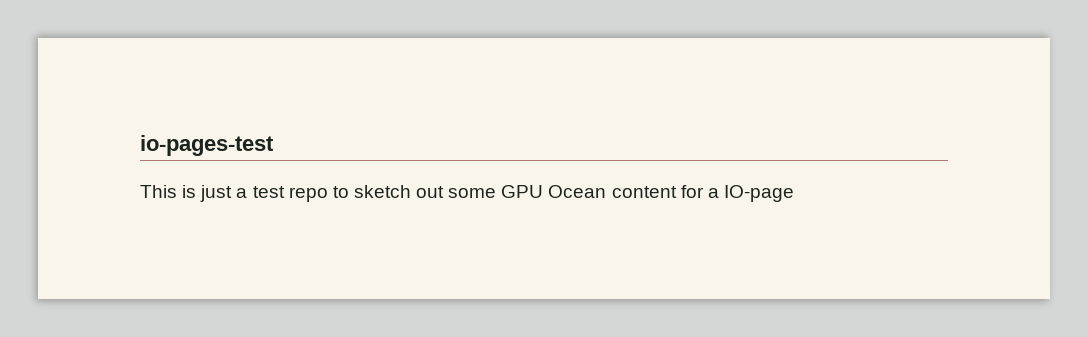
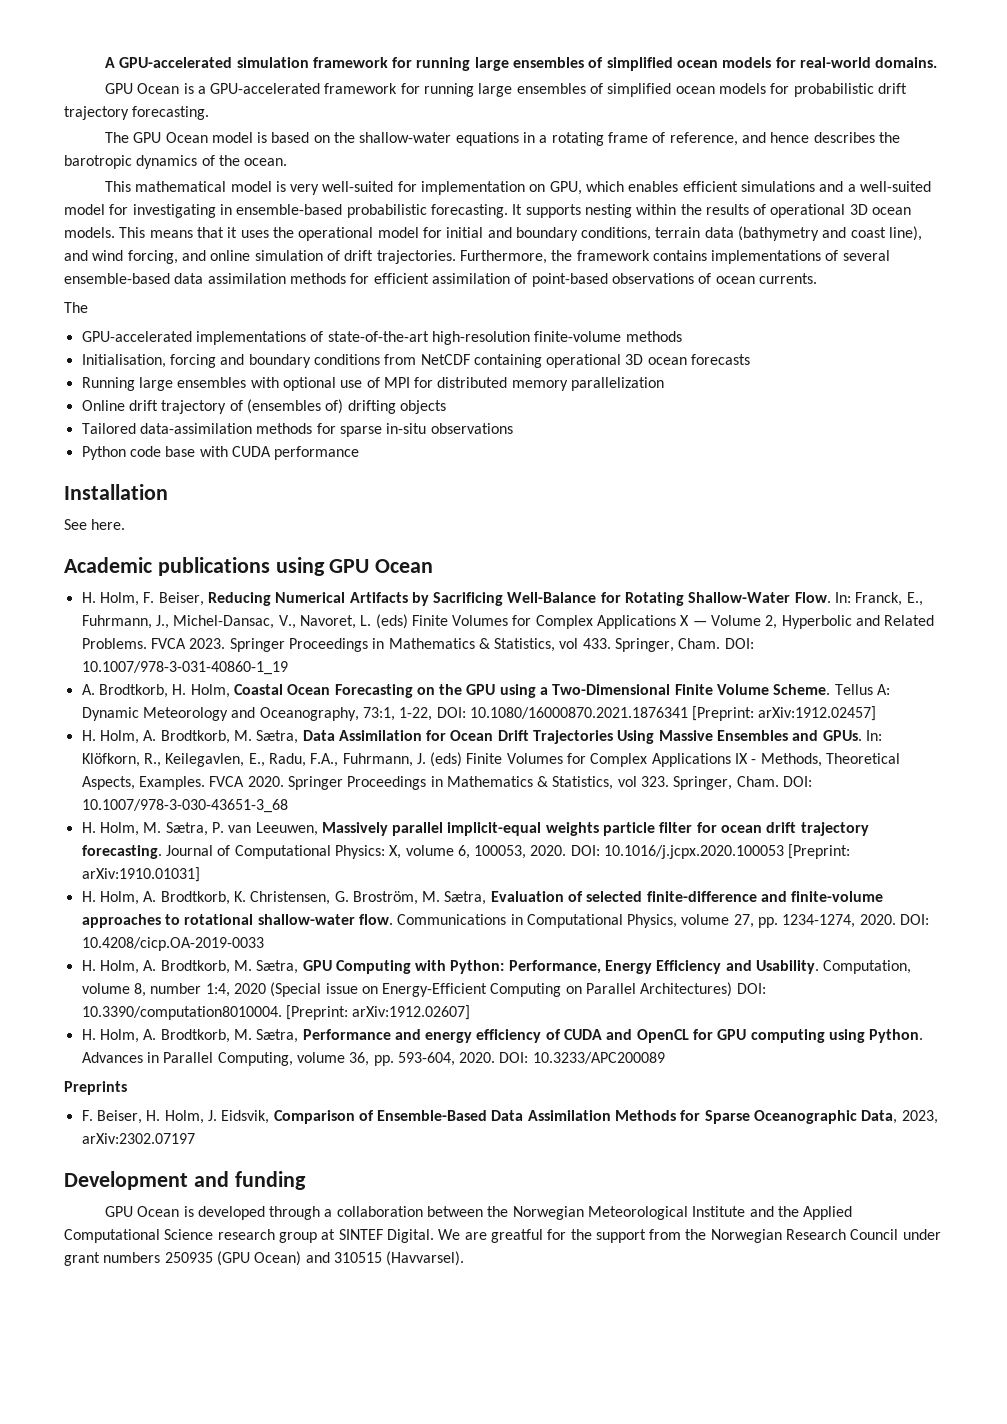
- io-pages-test
- This is just a test repo to sketch out some GPU Ocean content for a IO-page
+ A GPU-accelerated simulation framework for running large ensembles of simplified ocean models for real-world domains.
+ GPU Ocean is a GPU-accelerated framework for running large ensembles of simplified ocean models for probabilistic drift trajectory forecasting.
+ The GPU Ocean model is based on the shallow-water equations in a rotating frame of reference, and hence describes the barotropic dynamics of the ocean.
+ This mathematical model is very well-suited for implementation on GPU, which enables efficient simulations and a well-suited model for investigating in ensemble-based probabilistic forecasting. It supports nesting within the results of operational 3D ocean models. This means that it uses the operational model for initial and boundary conditions, terrain data (bathymetry and coast line), and wind forcing, and online simulation of drift trajectories. Furthermore, the framework contains implementations of several ensemble-based data assimilation methods for efficient assimilation of point-based observations of ocean currents.
+ The
+ GPU-accelerated implementations of state-of-the-art high-resolution finite-volume methods
+ Initialisation, forcing and boundary conditions from NetCDF containing operational 3D ocean forecasts
+ Running large ensembles with optional use of MPI for distributed memory parallelization
+ Online drift trajectory of (ensembles of) drifting objects
+ Tailored data-assimilation methods for sparse in-situ observations
+ Python code base with CUDA performance
+ Installation
+ See here.
+ Academic publications using GPU Ocean
+ H. Holm, F. Beiser, Reducing Numerical Artifacts by Sacrificing Well-Balance for Rotating Shallow-Water Flow. In: Franck, E., Fuhrmann, J., Michel-Dansac, V., Navoret, L. (eds) Finite Volumes for Complex Applications X — Volume 2, Hyperbolic and Related Problems. FVCA 2023. Springer Proceedings in Mathematics & Statistics, vol 433. Springer, Cham. DOI: 10.1007/978-3-031-40860-1_19
+ A. Brodtkorb, H. Holm, Coastal Ocean Forecasting on the GPU using a Two-Dimensional Finite Volume Scheme. Tellus A: Dynamic Meteorology and Oceanography, 73:1, 1-22, DOI: 10.1080/16000870.2021.1876341 [Preprint: arXiv:1912.02457]
+ H. Holm, A. Brodtkorb, M. Sætra, Data Assimilation for Ocean Drift Trajectories Using Massive Ensembles and GPUs. In: Klöfkorn, R., Keilegavlen, E., Radu, F.A., Fuhrmann, J. (eds) Finite Volumes for Complex Applications IX - Methods, Theoretical Aspects, Examples. FVCA 2020. Springer Proceedings in Mathematics & Statistics, vol 323. Springer, Cham. DOI: 10.1007/978-3-030-43651-3_68
+ H. Holm, M. Sætra, P. van Leeuwen, Massively parallel implicit-equal weights particle filter for ocean drift trajectory forecasting. Journal of Computational Physics: X, volume 6, 100053, 2020. DOI: 10.1016/j.jcpx.2020.100053 [Preprint: arXiv:1910.01031]
+ H. Holm, A. Brodtkorb, K. Christensen, G. Broström, M. Sætra, Evaluation of selected finite-difference and finite-volume approaches to rotational shallow-water flow. Communications in Computational Physics, volume 27, pp. 1234-1274, 2020. DOI: 10.4208/cicp.OA-2019-0033
+ H. Holm, A. Brodtkorb, M. Sætra, GPU Computing with Python: Performance, Energy Efficiency and Usability. Computation, volume 8, number 1:4, 2020 (Special issue on Energy-Efficient Computing on Parallel Architectures) DOI: 10.3390/computation8010004. [Preprint: arXiv:1912.02607]
+ H. Holm, A. Brodtkorb, M. Sætra, Performance and energy efficiency of CUDA and OpenCL for GPU computing using Python. Advances in Parallel Computing, volume 36, pp. 593-604, 2020. DOI: 10.3233/APC200089
+ Preprints
+ F. Beiser, H. Holm, J. Eidsvik, Comparison of Ensemble-Based Data Assimilation Methods for Sparse Oceanographic Data, 2023, arXiv:2302.07197
+ Development and funding
+ GPU Ocean is developed through a collaboration between the Norwegian Meteorological Institute and the Applied Computational Science research group at SINTEF Digital. We are greatful for the support from the Norwegian Research Council under grant numbers 250935 (GPU Ocean) and 310515 (Havvarsel).

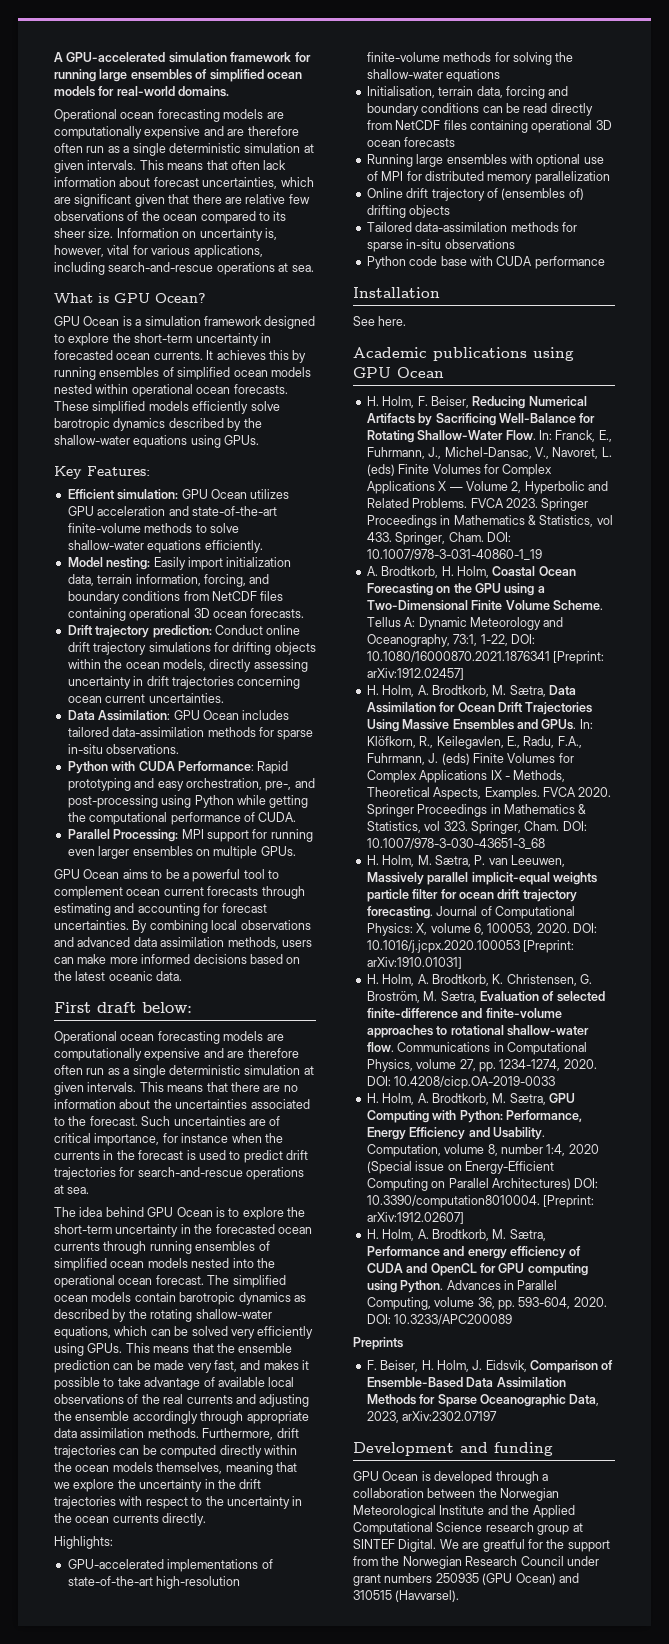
- GPU Ocean is a GPU-accelerated framework for running large ensembles of simplified ocean models for probabilistic drift trajectory forecasting.
- The GPU Ocean model is based on the shallow-water equations in a rotating frame of reference, and hence describes the barotropic dynamics of the ocean.
- This mathematical model is very well-suited for implementation on GPU, which enables efficient simulations and a well-suited model for investigating in ensemble-based probabilistic forecasting. It supports nesting within the results of operational 3D ocean models. This means that it uses the operational model for initial and boundary conditions, terrain data (bathymetry and coast line), and wind forcing, and online simulation of drift trajectories. Furthermore, the framework contains implementations of several ensemble-based data assimilation methods for efficient assimilation of point-based observations of ocean currents.
- The
+ Operational ocean forecasting models are computationally expensive and are therefore often run as a single deterministic simulation at given intervals. This means that often lack information about forecast uncertainties, which are significant given that there are relative few observations of the ocean compared to its sheer size. Information on uncertainty is, however, vital for various applications, including search-and-rescue operations at sea.
+ What is GPU Ocean?
+ GPU Ocean is a simulation framework designed to explore the short-term uncertainty in forecasted ocean currents. It achieves this by running ensembles of simplified ocean models nested within operational ocean forecasts. These simplified models efficiently solve barotropic dynamics described by the shallow-water equations using GPUs.
+ Key Features:
+ Efficient simulation: GPU Ocean utilizes GPU acceleration and state-of-the-art finite-volume methods to solve shallow-water equations efficiently.
+ Model nesting: Easily import initialization data, terrain information, forcing, and boundary conditions from NetCDF files containing operational 3D ocean forecasts.
+ Drift trajectory prediction: Conduct online drift trajectory simulations for drifting objects within the ocean models, directly assessing uncertainty in drift trajectories concerning ocean current uncertainties.
+ Data Assimilation: GPU Ocean includes tailored data-assimilation methods for sparse in-situ observations.
+ Python with CUDA Performance: Rapid prototyping and easy orchestration, pre-, and post-processing using Python while getting the computational performance of CUDA.
+ Parallel Processing: MPI support for running even larger ensembles on multiple GPUs.
+ GPU Ocean aims to be a powerful tool to complement ocean current forecasts through estimating and accounting for forecast uncertainties. By combining local observations and advanced data assimilation methods, users can make more informed decisions based on the latest oceanic data.
+ First draft below:
+ Operational ocean forecasting models are computationally expensive and are therefore often run as a single deterministic simulation at given intervals. This means that there are no information about the uncertainties associated to the forecast. Such uncertainties are of critical importance, for instance when the currents in the forecast is used to predict drift trajectories for search-and-rescue operations at sea.
+ The idea behind GPU Ocean is to explore the short-term uncertainty in the forecasted ocean currents through running ensembles of simplified ocean models nested into the operational ocean forecast. The simplified ocean models contain barotropic dynamics as described by the rotating shallow-water equations, which can be solved very efficiently using GPUs. This means that the ensemble prediction can be made very fast, and makes it possible to take advantage of available local observations of the real currents and adjusting the ensemble accordingly through appropriate data assimilation methods. Furthermore, drift trajectories can be computed directly within the ocean models themselves, meaning that we explore the uncertainty in the drift trajectories with respect to the uncertainty in the ocean currents directly.
+ Highlights:
- GPU-accelerated implementations of state-of-the-art high-resolution finite-volume methods
+ GPU-accelerated implementations of state-of-the-art high-resolution finite-volume methods for solving the shallow-water equations
- Initialisation, forcing and boundary conditions from NetCDF containing operational 3D ocean forecasts
+ Initialisation, terrain data, forcing and boundary conditions can be read directly from NetCDF files containing operational 3D ocean forecasts

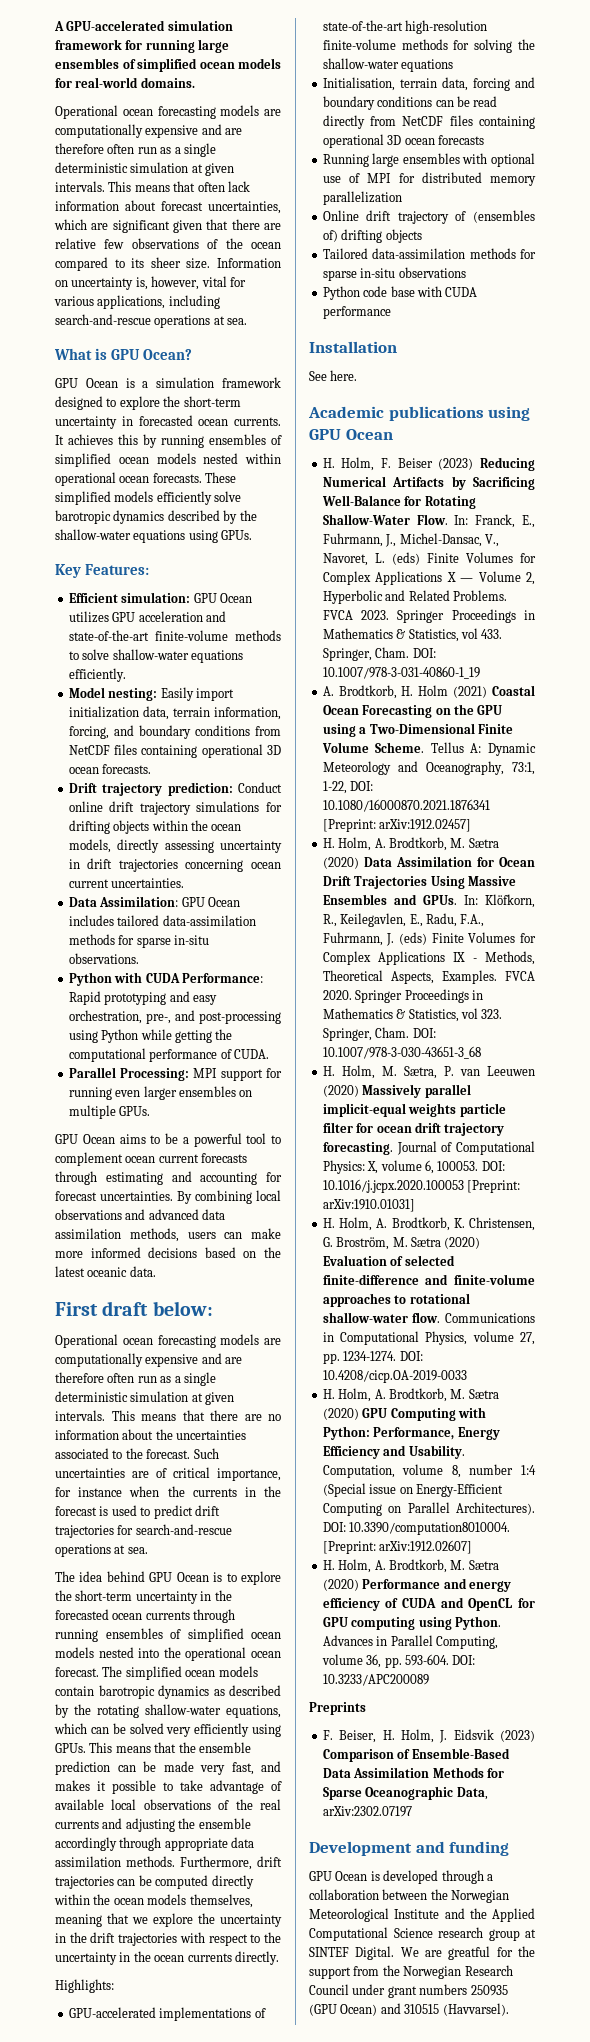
- H. Holm, F. Beiser, Reducing Numerical Artifacts by Sacrificing Well-Balance for Rotating Shallow-Water Flow.
+ H. Holm, F. Beiser (2023) Reducing Numerical Artifacts by Sacrificing Well-Balance for Rotating Shallow-Water Flow.
- A. Brodtkorb, H. Holm, Coastal Ocean Forecasting on the GPU using a Two-Dimensional Finite Volume Scheme.
+ A. Brodtkorb, H. Holm (2021) Coastal Ocean Forecasting on the GPU using a Two-Dimensional Finite Volume Scheme.
- H. Holm, A. Brodtkorb, M. Sætra, Data Assimilation for Ocean Drift Trajectories Using Massive Ensembles and GPUs.
+ H. Holm, A. Brodtkorb, M. Sætra (2020) Data Assimilation for Ocean Drift Trajectories Using Massive Ensembles and GPUs.
- H. Holm, M. Sætra, P. van Leeuwen, Massively parallel implicit-equal weights particle filter for ocean drift trajectory forecasting.
+ H. Holm, M. Sætra, P. van Leeuwen (2020) Massively parallel implicit-equal weights particle filter for ocean drift trajectory forecasting.
- Journal of Computational Physics: X, volume 6, 100053, 2020.
+ Journal of Computational Physics: X, volume 6, 100053.
- H. Holm, A. Brodtkorb, K. Christensen, G. Broström, M. Sætra, Evaluation of selected finite-difference and finite-volume approaches to rotational shallow-water flow.
+ H. Holm, A. Brodtkorb, K. Christensen, G. Broström, M. Sætra (2020) Evaluation of selected finite-difference and finite-volume approaches to rotational shallow-water flow.
- Communications in Computational Physics, volume 27, pp. 1234-1274, 2020.
+ Communications in Computational Physics, volume 27, pp. 1234-1274.
- H. Holm, A. Brodtkorb, M. Sætra, GPU Computing with Python: Performance, Energy Efficiency and Usability.
+ H. Holm, A. Brodtkorb, M. Sætra (2020) GPU Computing with Python: Performance, Energy Efficiency and Usability.
- Computation, volume 8, number 1:4, 2020 (Special issue on Energy-Efficient Computing on Parallel Architectures) DOI: 10.3390/computation8010004. [Preprint: arXiv:1912.02607]
+ Computation, volume 8, number 1:4 (Special issue on Energy-Efficient Computing on Parallel Architectures). DOI: 10.3390/computation8010004. [Preprint: arXiv:1912.02607]
- H. Holm, A. Brodtkorb, M. Sætra, Performance and energy efficiency of CUDA and OpenCL for GPU computing using Python.
+ H. Holm, A. Brodtkorb, M. Sætra (2020) Performance and energy efficiency of CUDA and OpenCL for GPU computing using Python.
- Advances in Parallel Computing, volume 36, pp. 593-604, 2020.
+ Advances in Parallel Computing, volume 36, pp. 593-604.
- F. Beiser, H. Holm, J. Eidsvik, Comparison of Ensemble-Based Data Assimilation Methods for Sparse Oceanographic Data, 2023, arXiv:2302.07197
+ F. Beiser, H. Holm, J. Eidsvik (2023) Comparison of Ensemble-Based Data Assimilation Methods for Sparse Oceanographic Data, arXiv:2302.07197

